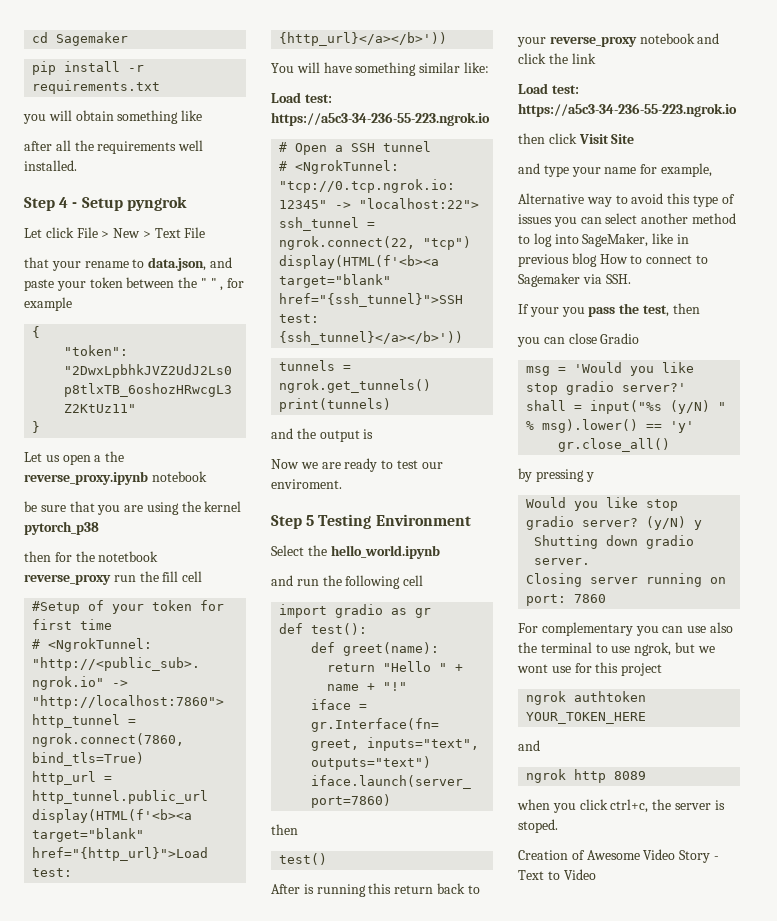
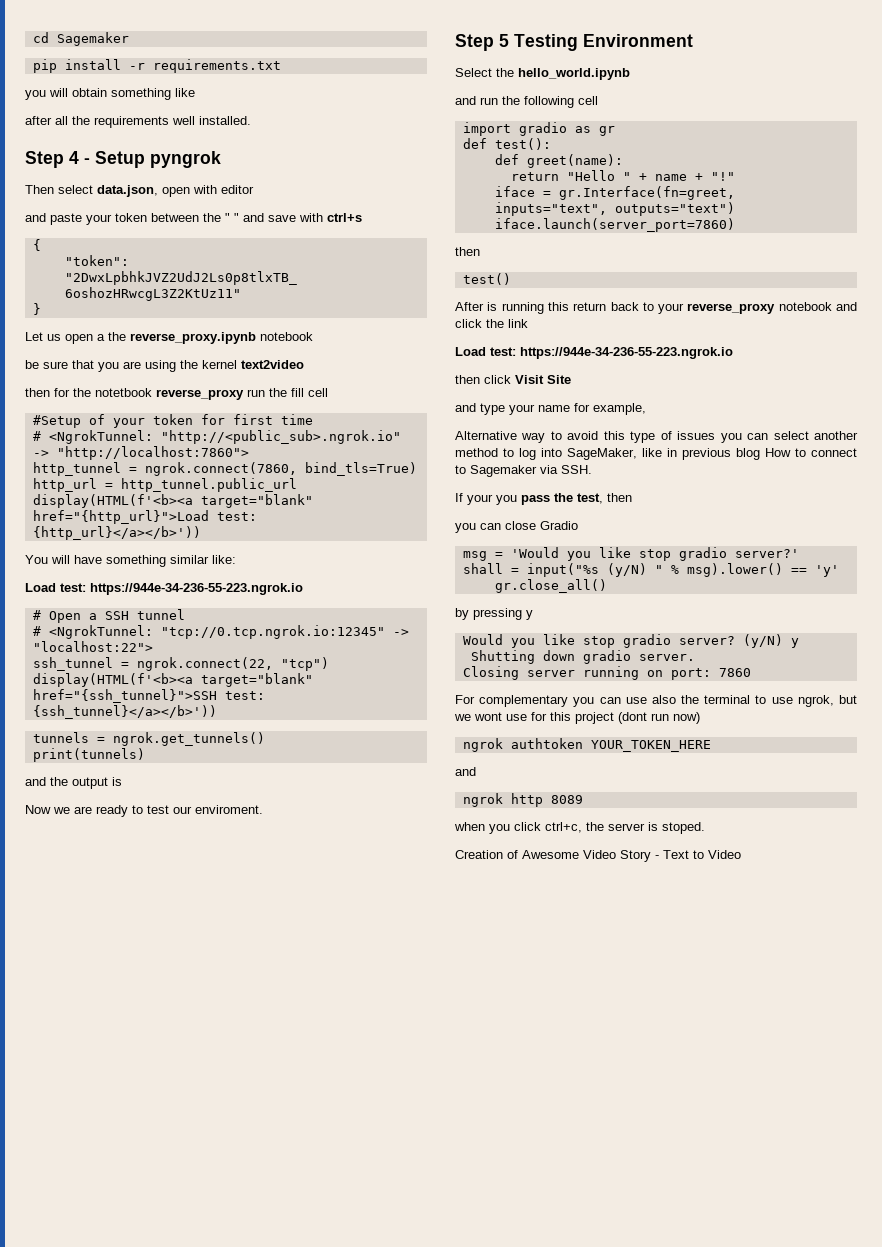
- Let click File > New > Text File
- that your rename to data.json, and paste your token between the " " , for example
+ Then select data.json, open with editor
+ and paste your token between the " " and save with ctrl+s
- be sure that you are using the kernel pytorch_p38
+ be sure that you are using the kernel text2video
  You will have something similar like:
- Load test: https://a5c3-34-236-55-223.ngrok.io
+ Load test: https://944e-34-236-55-223.ngrok.io
  After is running this return back to your reverse_proxy notebook and click the link
- Load test: https://a5c3-34-236-55-223.ngrok.io
+ Load test: https://944e-34-236-55-223.ngrok.io
- For complementary you can use also the terminal to use ngrok, but we wont use for this project
+ For complementary you can use also the terminal to use ngrok, but we wont use for this project (dont run now)

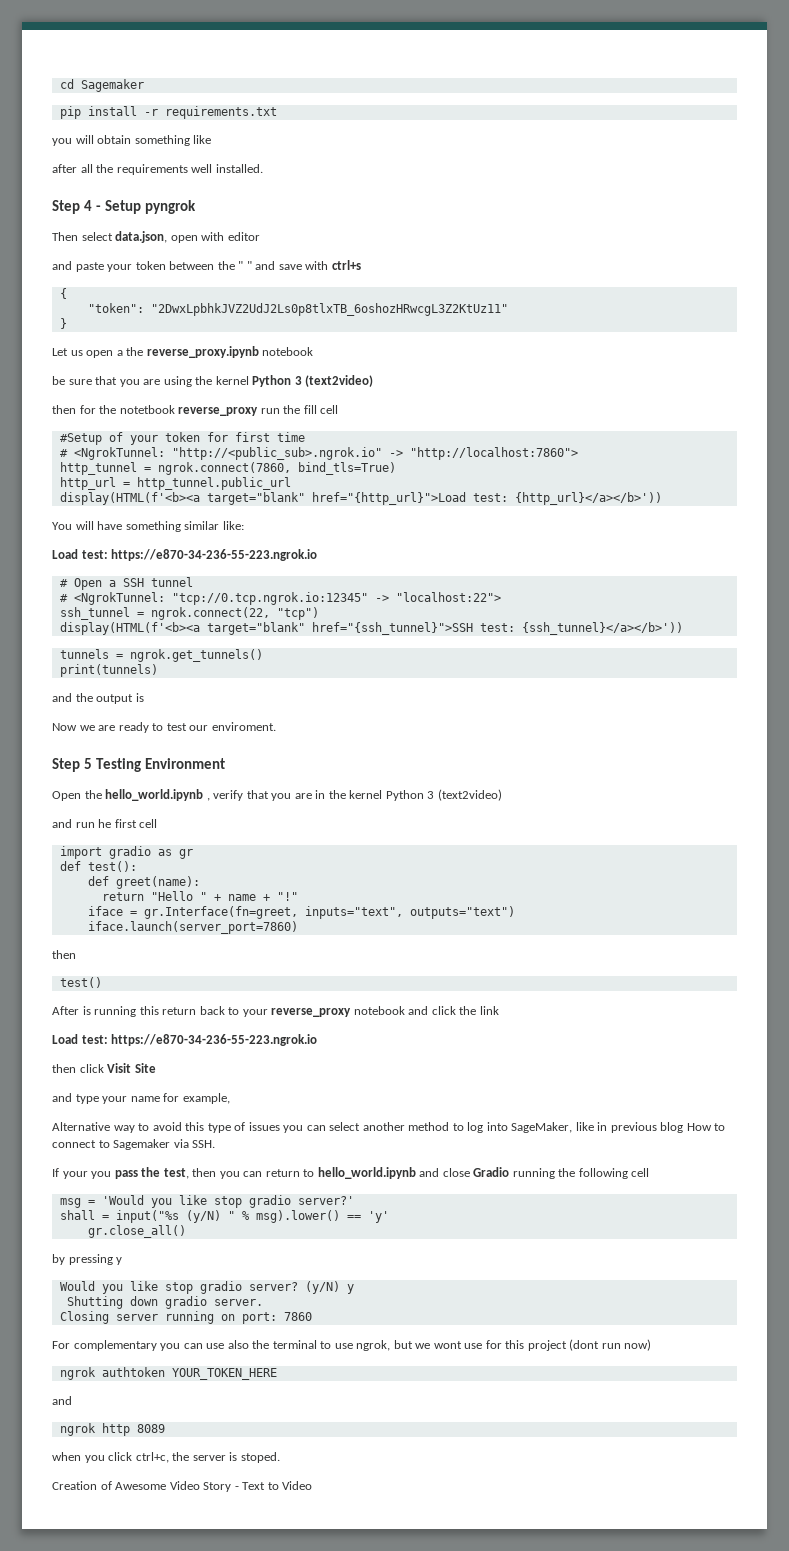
- be sure that you are using the kernel text2video
+ be sure that you are using the kernel Python 3 (text2video)
  You will have something similar like:
- Load test: https://944e-34-236-55-223.ngrok.io
+ Load test: https://e870-34-236-55-223.ngrok.io
- Select the hello_world.ipynb
+ Open the hello_world.ipynb , verify that you are in the kernel Python 3 (text2video)
- and run the following cell
+ and run he first cell
  After is running this return back to your reverse_proxy notebook and click the link
- Load test: https://944e-34-236-55-223.ngrok.io
+ Load test: https://e870-34-236-55-223.ngrok.io
- If your you pass the test, then
- you can close Gradio
+ If your you pass the test, then you can return to hello_world.ipynb and close Gradio running the following cell

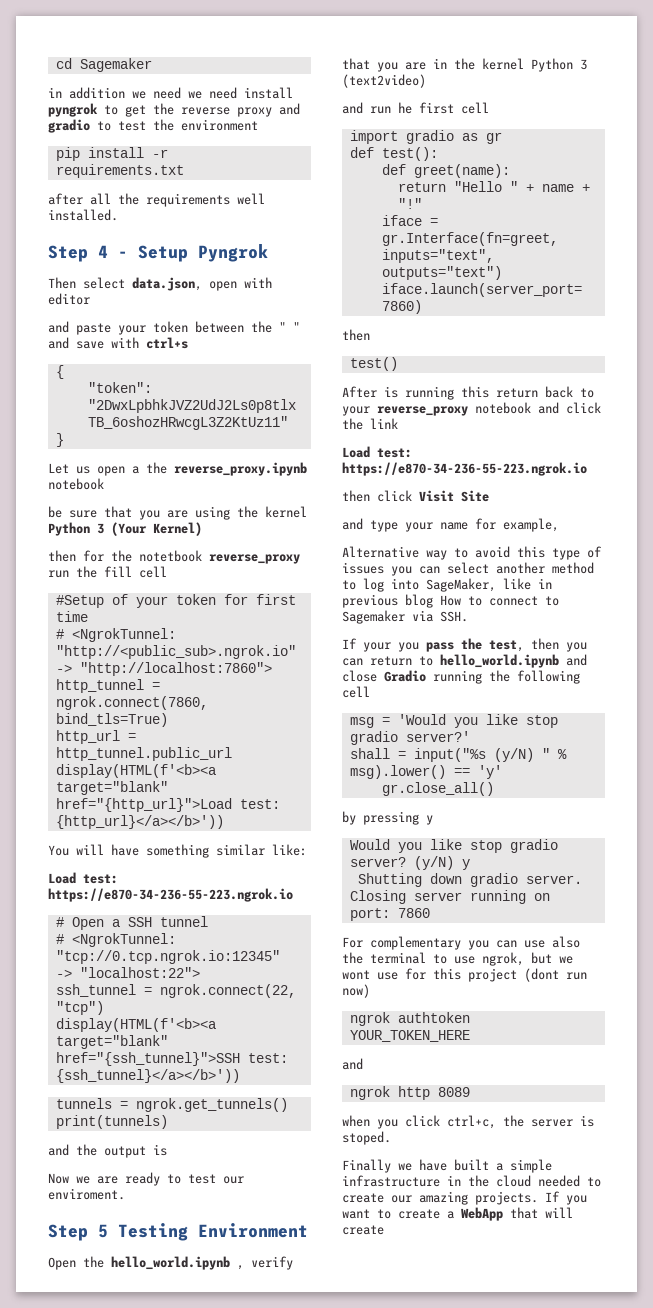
+ in addition we need we need install pyngrok to get the reverse proxy and gradio to test the environment
- you will obtain something like
- Step 4 - Setup pyngrok
+ Step 4 - Setup Pyngrok
- be sure that you are using the kernel Python 3 (text2video)
+ be sure that you are using the kernel Python 3 (Your Kernel)
- Creation of Awesome Video Story - Text to Video
+ Finally we have built a simple infrastructure in the cloud needed to create our amazing projects. If you want to create a WebApp that will create

